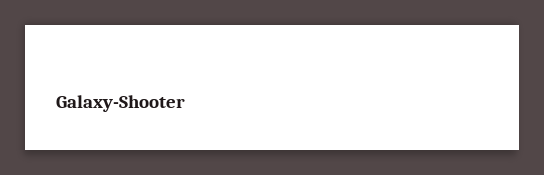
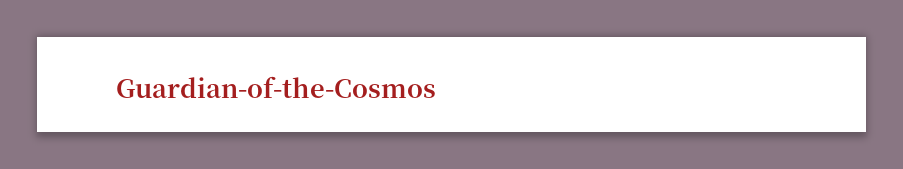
- Galaxy-Shooter
+ Guardian-of-the-Cosmos

